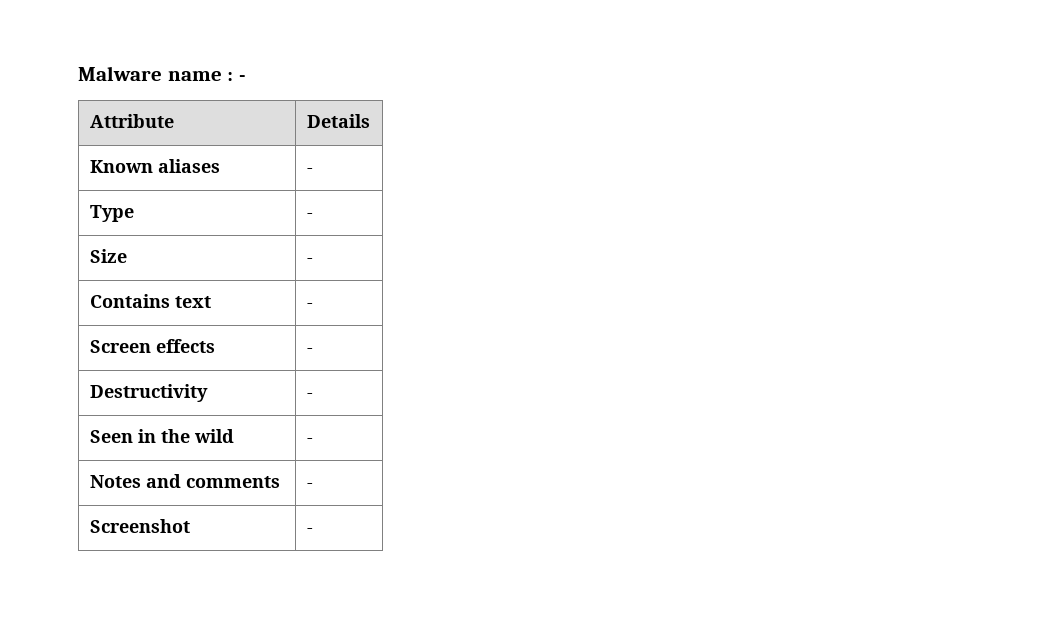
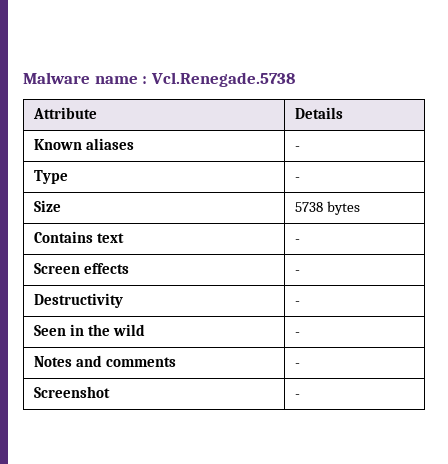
- Malware name : -
+ Malware name : Vcl.Renegade.5738
- Size | -
+ Size | 5738 bytes

